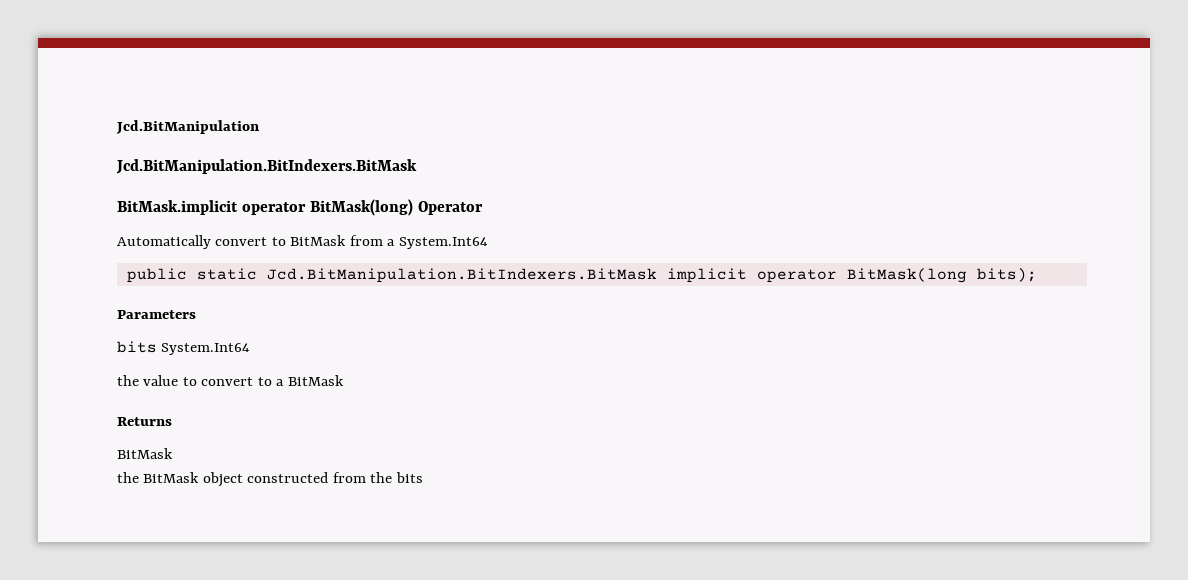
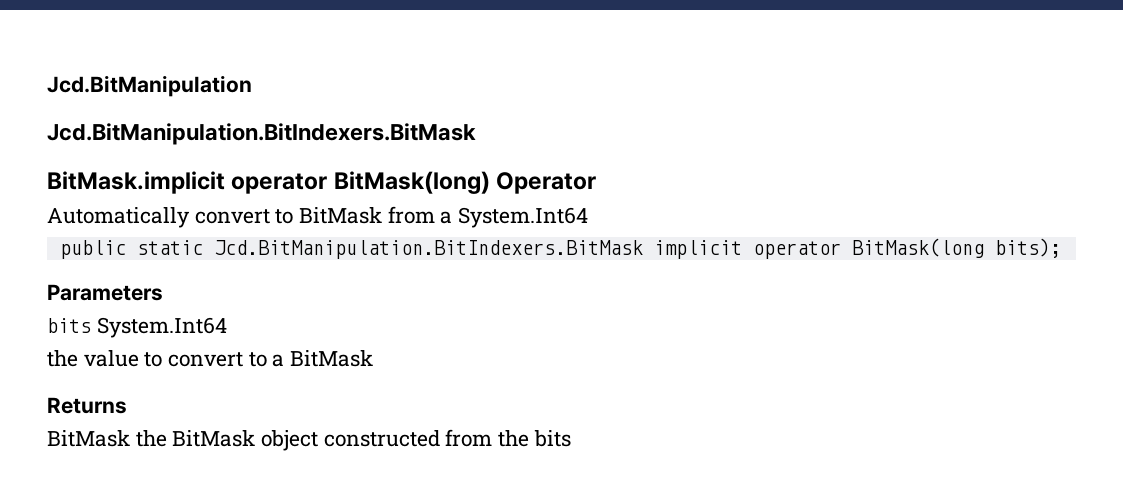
  Returns
- BitMask
- the BitMask object constructed from the bits
+ BitMask the BitMask object constructed from the bits

